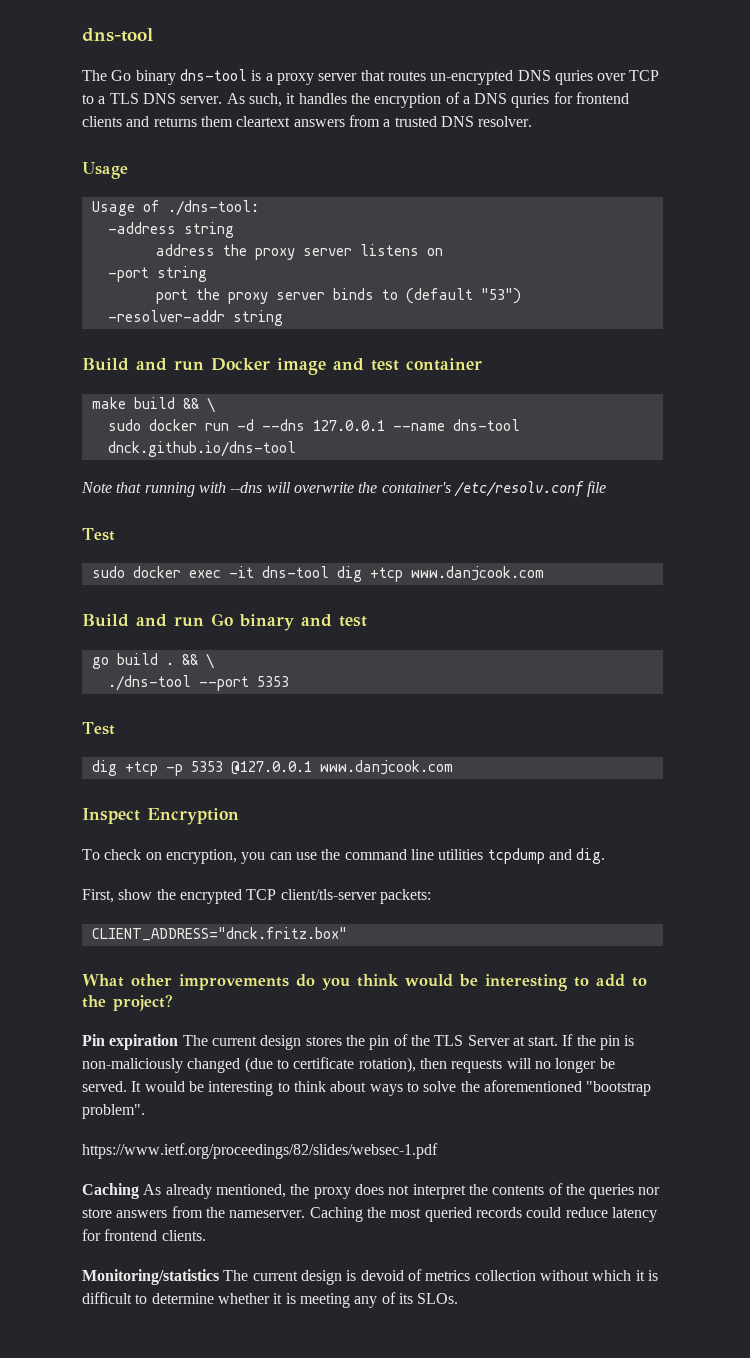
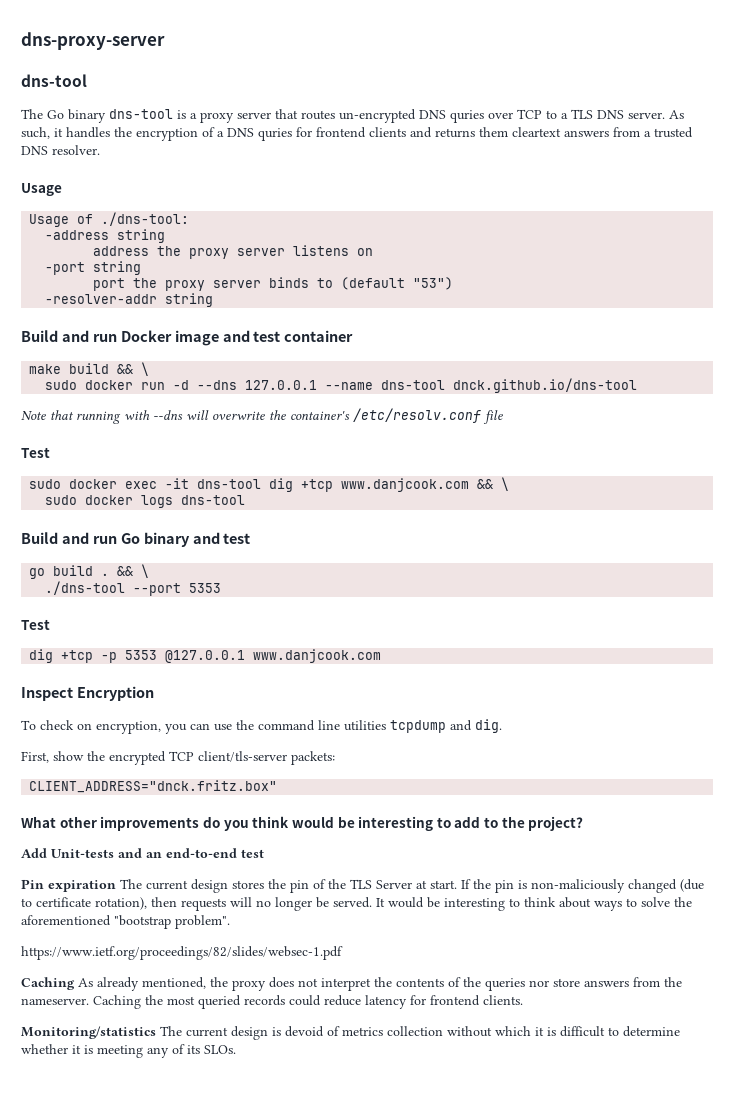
+ dns-proxy-server
- sudo docker exec -it dns-tool dig +tcp www.danjcook.com
+ sudo docker exec -it dns-tool dig +tcp www.danjcook.com && \
+ sudo docker logs dns-tool
+ Add Unit-tests and an end-to-end test

